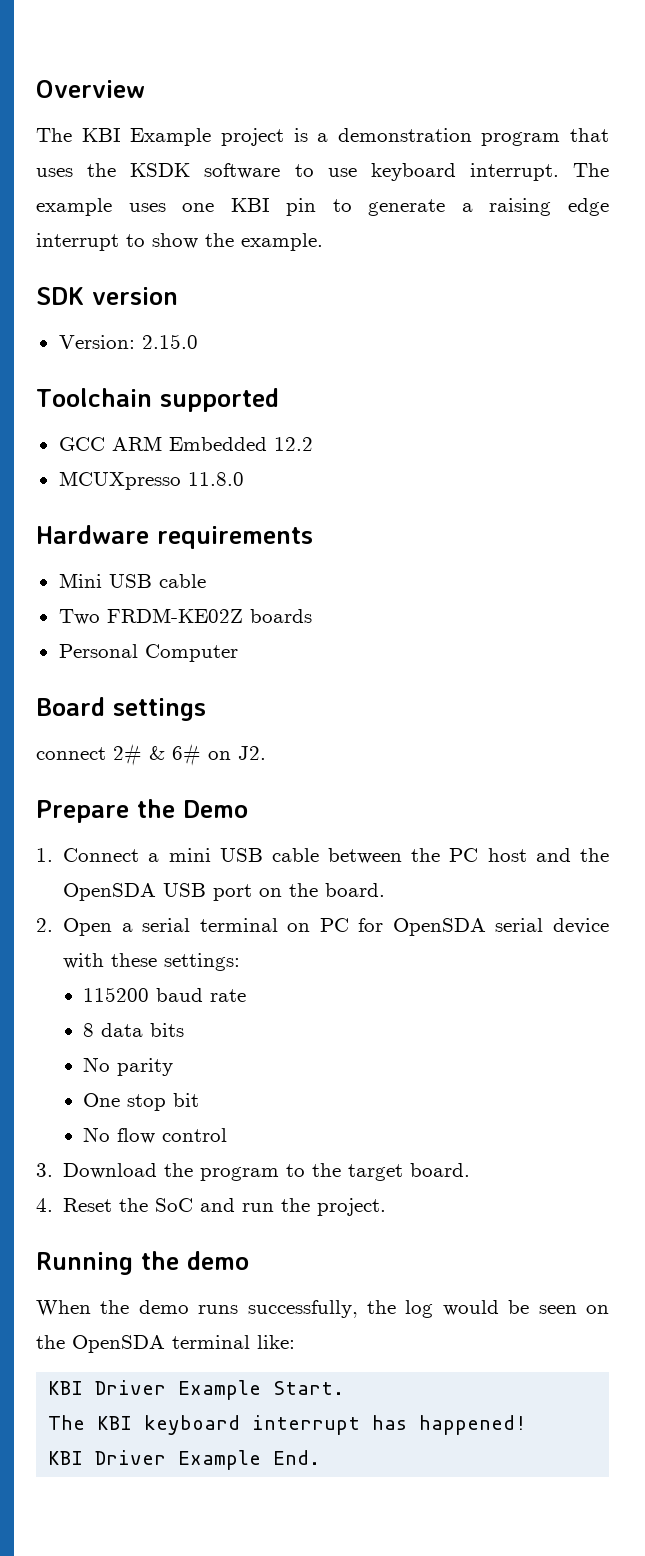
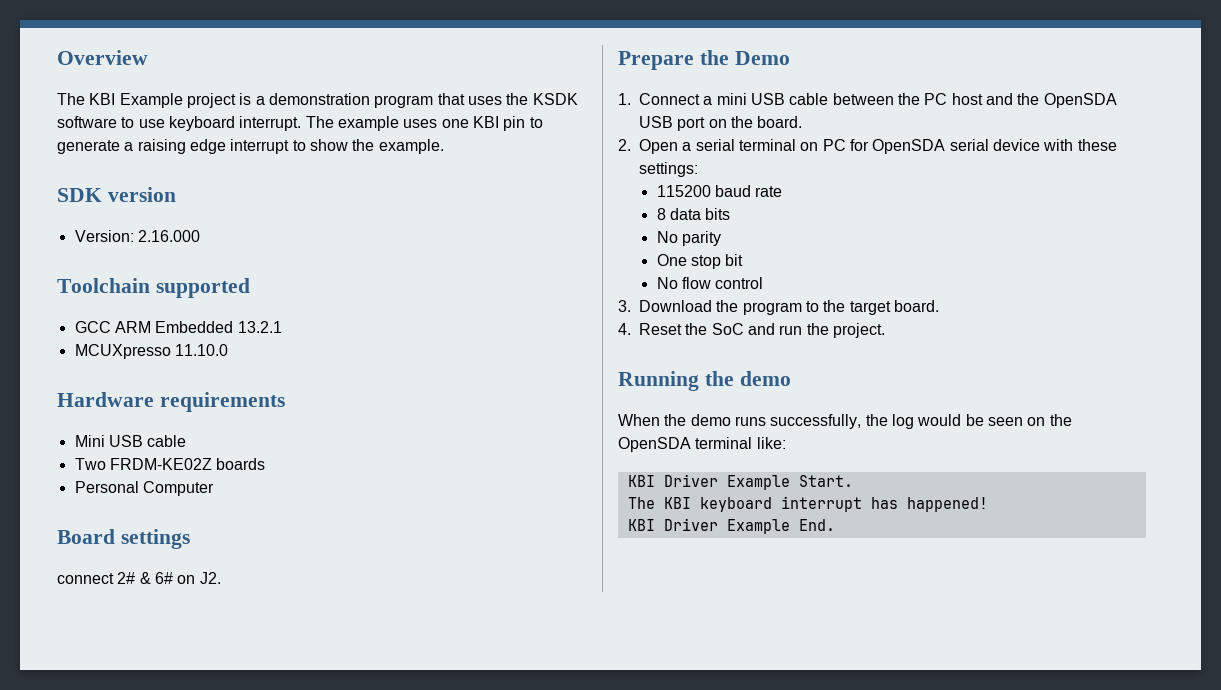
- Version: 2.15.0
+ Version: 2.16.000
- GCC ARM Embedded 12.2
+ GCC ARM Embedded 13.2.1
- MCUXpresso 11.8.0
+ MCUXpresso 11.10.0

